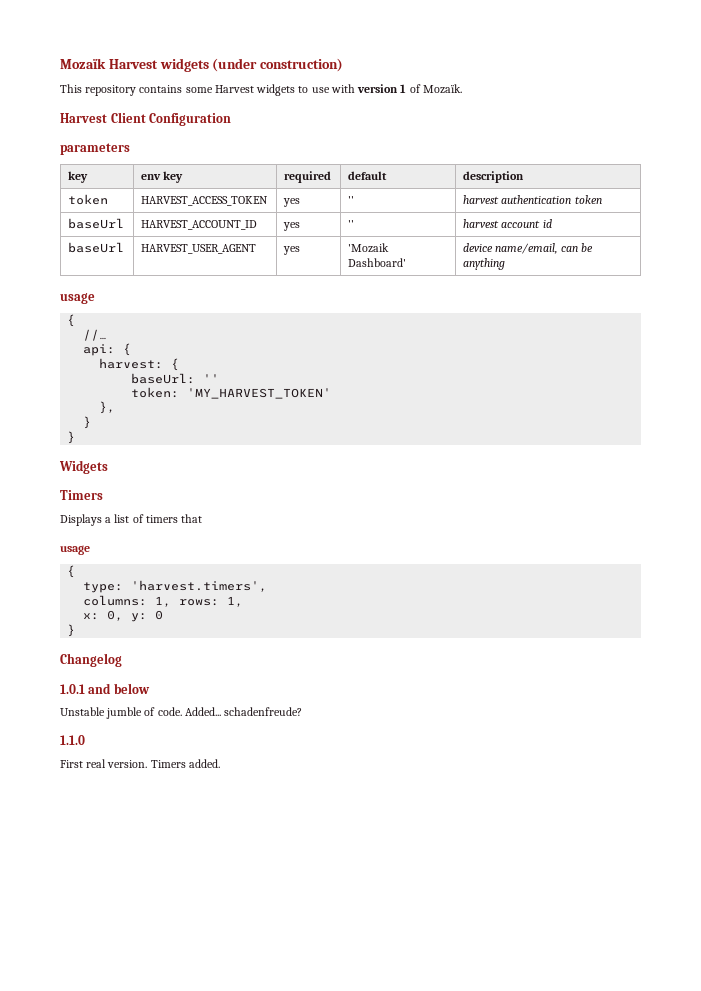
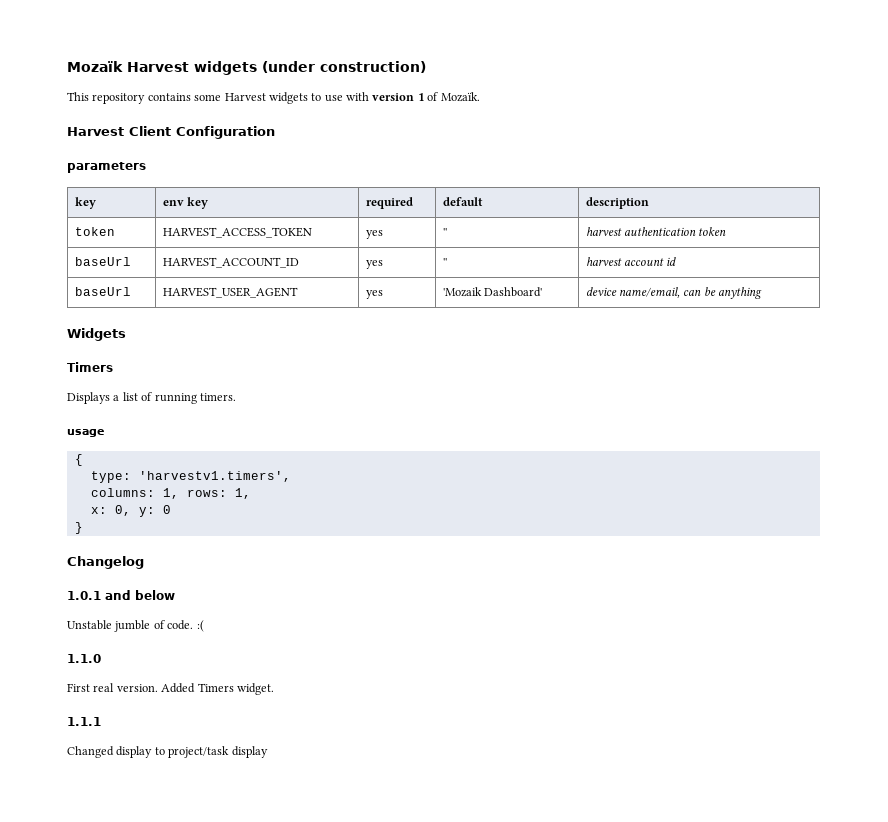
  baseUrl | HARVEST_USER_AGENT | yes | 'Mozaik Dashboard' | device name/email, can be anything
- usage
- {
- //…
- api: {
- harvest: {
- baseUrl: ''
- token: 'MY_HARVEST_TOKEN'
- },
- }
- }
- Displays a list of timers that
+ Displays a list of running timers.
- type: 'harvest.timers',
+ type: 'harvestv1.timers',
- Unstable jumble of code. Added... schadenfreude?
+ Unstable jumble of code. :(
- Timers added.
+ Added Timers widget.
+ 1.1.1
+ Changed display to project/task display

